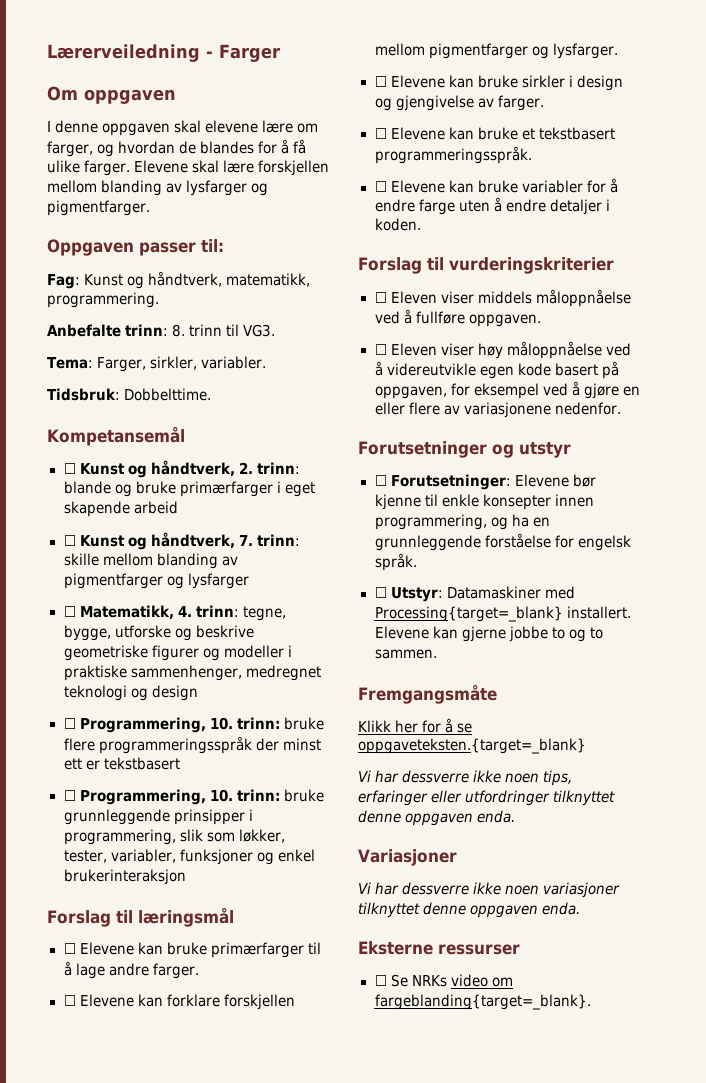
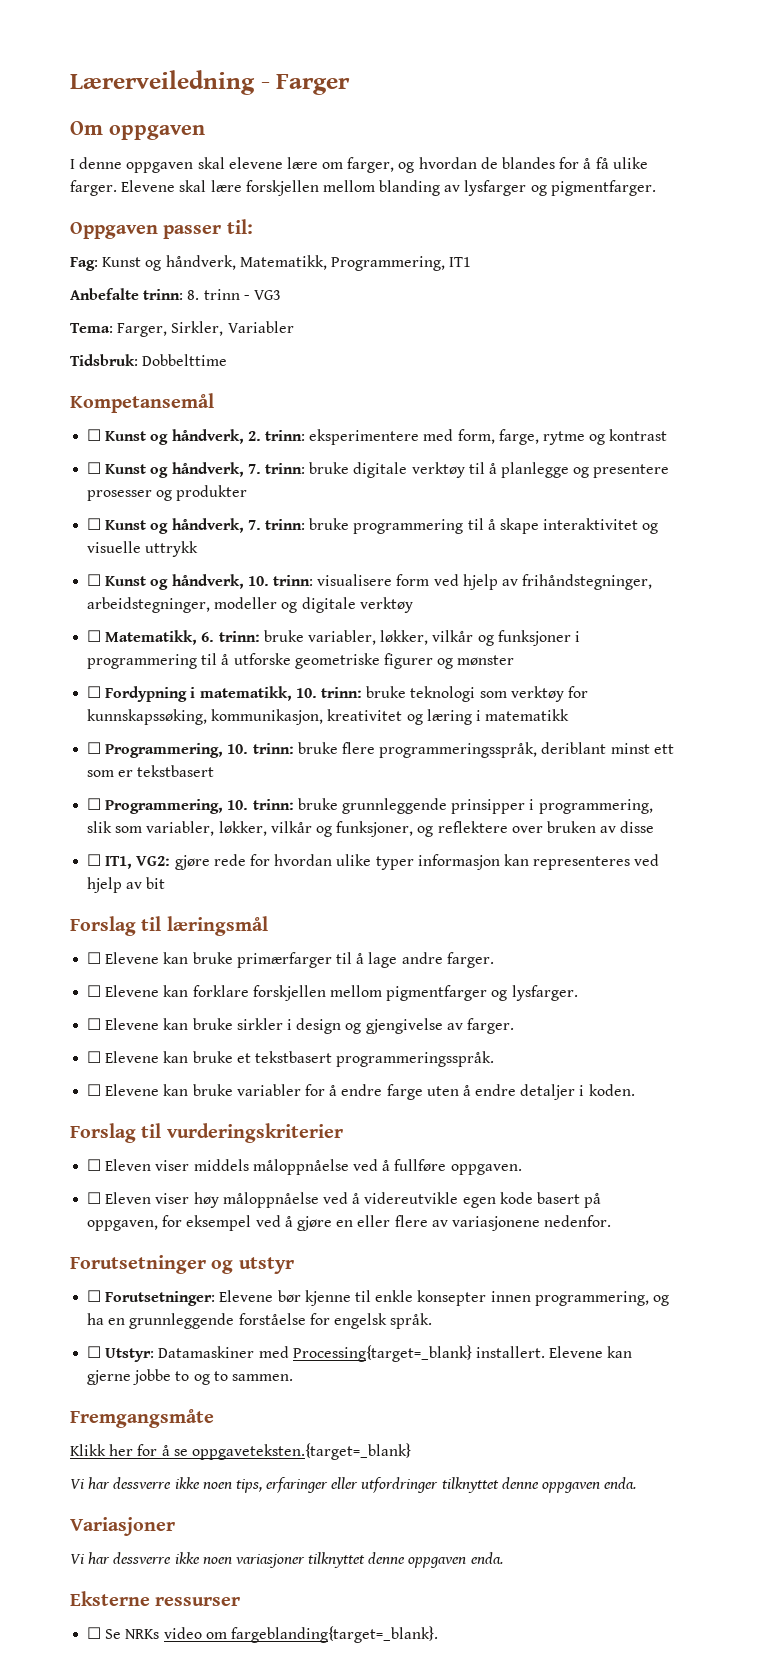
- Fag: Kunst og håndtverk, matematikk, programmering.
+ Fag: Kunst og håndverk, Matematikk, Programmering, IT1
- Anbefalte trinn: 8. trinn til VG3.
+ Anbefalte trinn: 8. trinn - VG3
- Tema: Farger, sirkler, variabler.
+ Tema: Farger, Sirkler, Variabler
- Tidsbruk: Dobbelttime.
+ Tidsbruk: Dobbelttime
- ☐ Kunst og håndtverk, 2. trinn: blande og bruke primærfarger i eget skapende arbeid
- ☐ Kunst og håndtverk, 7. trinn: skille mellom blanding av pigmentfarger og lysfarger
- ☐ Matematikk, 4. trinn: tegne, bygge, utforske og beskrive geometriske figurer og modeller i praktiske sammenhenger, medregnet teknologi og design
+ ☐ Kunst og håndverk, 2. trinn: eksperimentere med form, farge, rytme og kontrast
+ ☐ Kunst og håndverk, 7. trinn: bruke digitale verktøy til å planlegge og presentere prosesser og produkter
+ ☐ Kunst og håndverk, 7. trinn: bruke programmering til å skape interaktivitet og visuelle uttrykk
+ ☐ Kunst og håndverk, 10. trinn: visualisere form ved hjelp av frihåndstegninger, arbeidstegninger, modeller og digitale verktøy
+ ☐ Matematikk, 6. trinn: bruke variabler, løkker, vilkår og funksjoner i programmering til å utforske geometriske figurer og mønster
+ ☐ Fordypning i matematikk, 10. trinn: bruke teknologi som verktøy for kunnskapssøking, kommunikasjon, kreativitet og læring i matematikk
- ☐ Programmering, 10. trinn: bruke flere programmeringsspråk der minst ett er tekstbasert
+ ☐ Programmering, 10. trinn: bruke flere programmeringsspråk, deriblant minst ett som er tekstbasert
- ☐ Programmering, 10. trinn: bruke grunnleggende prinsipper i programmering, slik som løkker, tester, variabler, funksjoner og enkel brukerinteraksjon
+ ☐ Programmering, 10. trinn: bruke grunnleggende prinsipper i programmering, slik som variabler, løkker, vilkår og funksjoner, og reflektere over bruken av disse
+ ☐ IT1, VG2: gjøre rede for hvordan ulike typer informasjon kan representeres ved hjelp av bit

